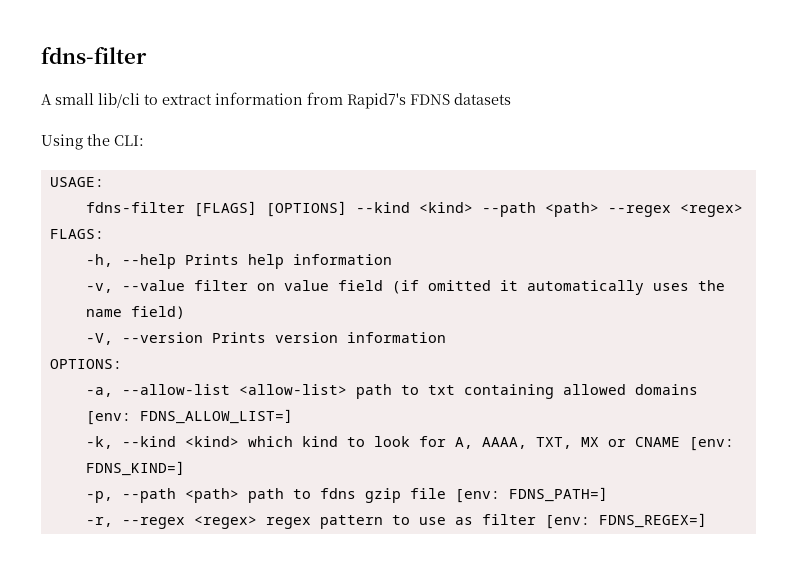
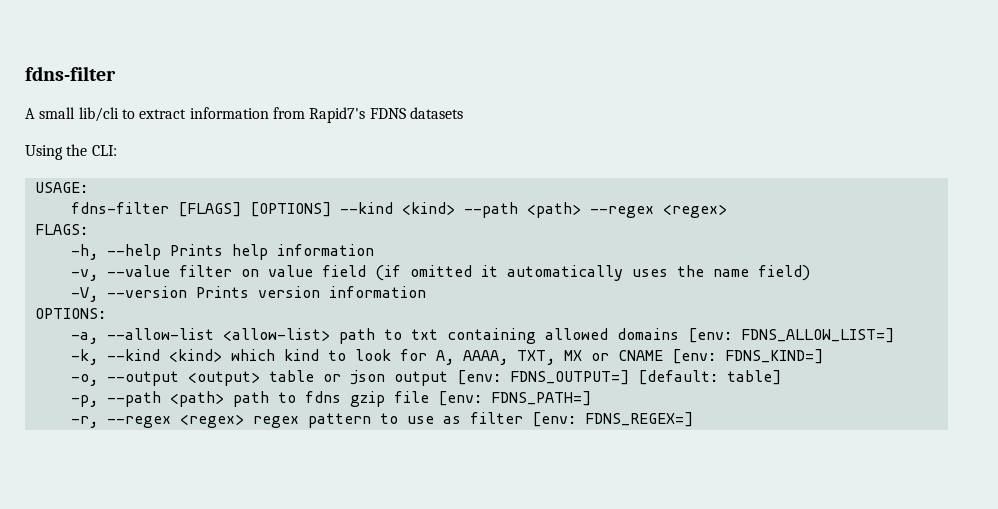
+ -o, --output <output> table or json output [env: FDNS_OUTPUT=] [default: table]

